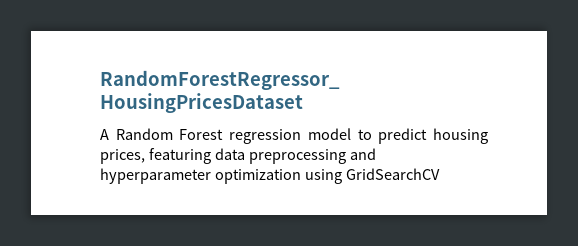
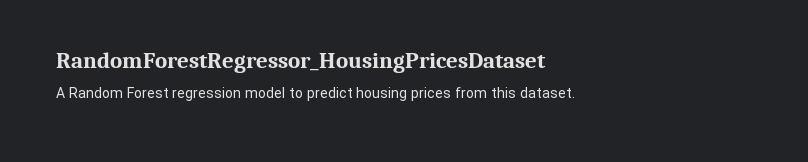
- A Random Forest regression model to predict housing prices, featuring data preprocessing and hyperparameter optimization using GridSearchCV
+ A Random Forest regression model to predict housing prices from this dataset.

